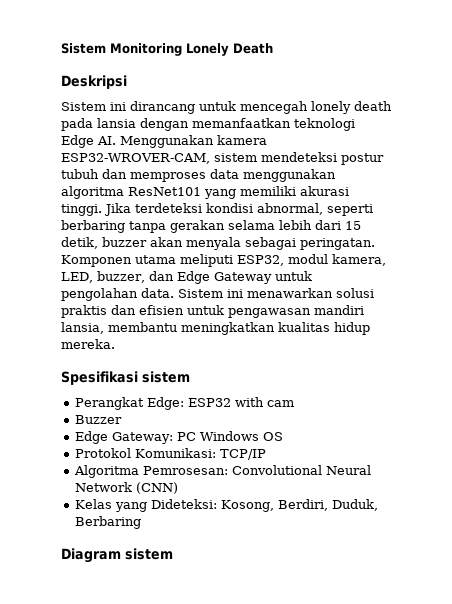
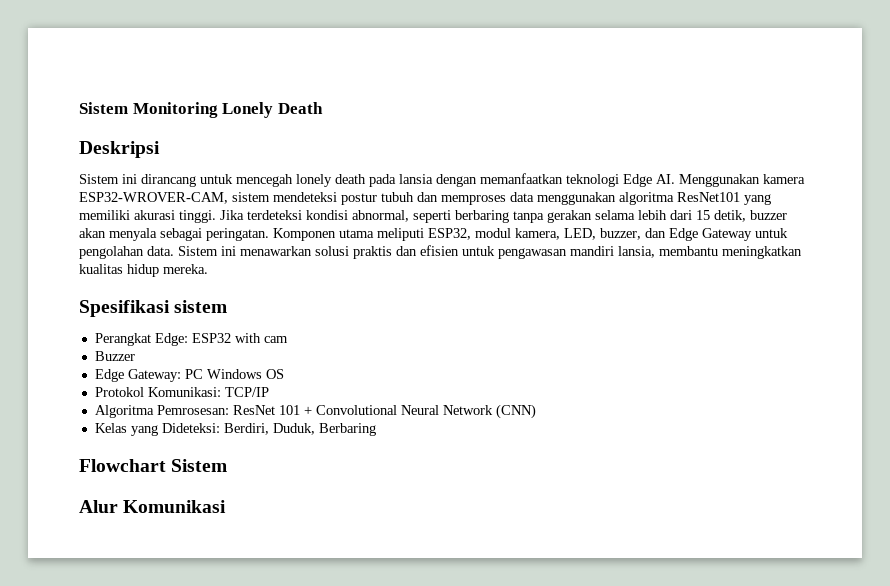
- Algoritma Pemrosesan: Convolutional Neural Network (CNN)
+ Algoritma Pemrosesan: ResNet 101 + Convolutional Neural Network (CNN)
- Kelas yang Dideteksi: Kosong, Berdiri, Duduk, Berbaring
+ Kelas yang Dideteksi: Berdiri, Duduk, Berbaring
- Diagram sistem
+ Flowchart Sistem
+ Alur Komunikasi

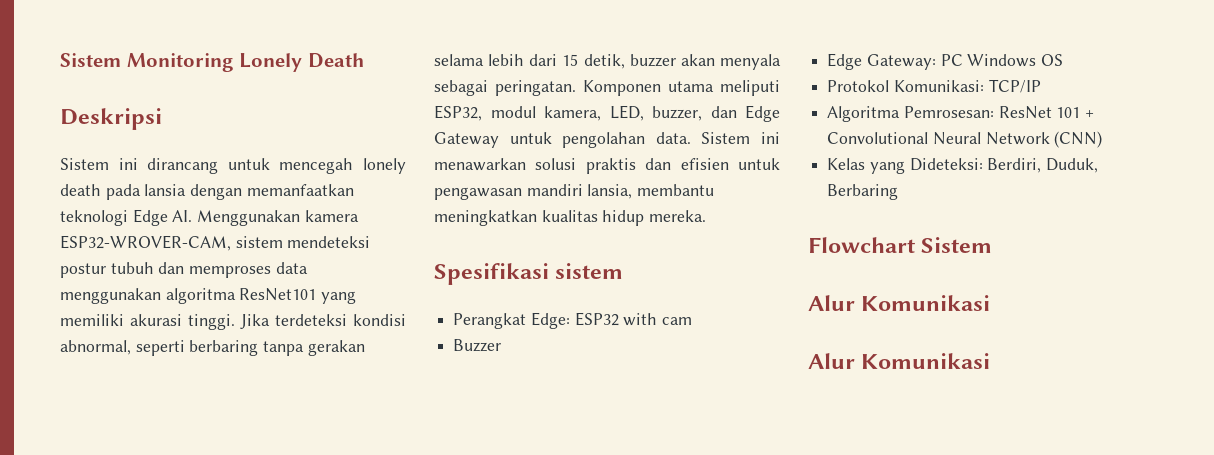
  Flowchart Sistem
+ Alur Komunikasi

